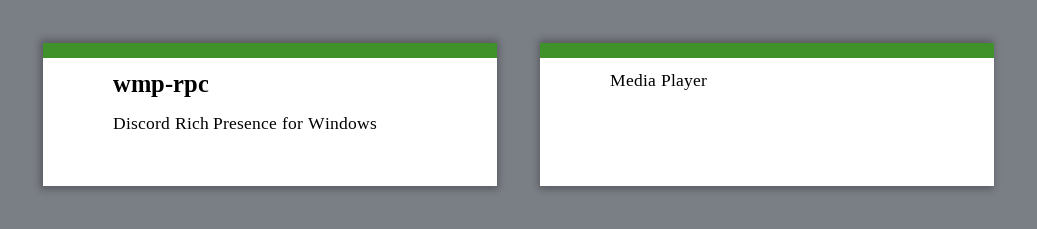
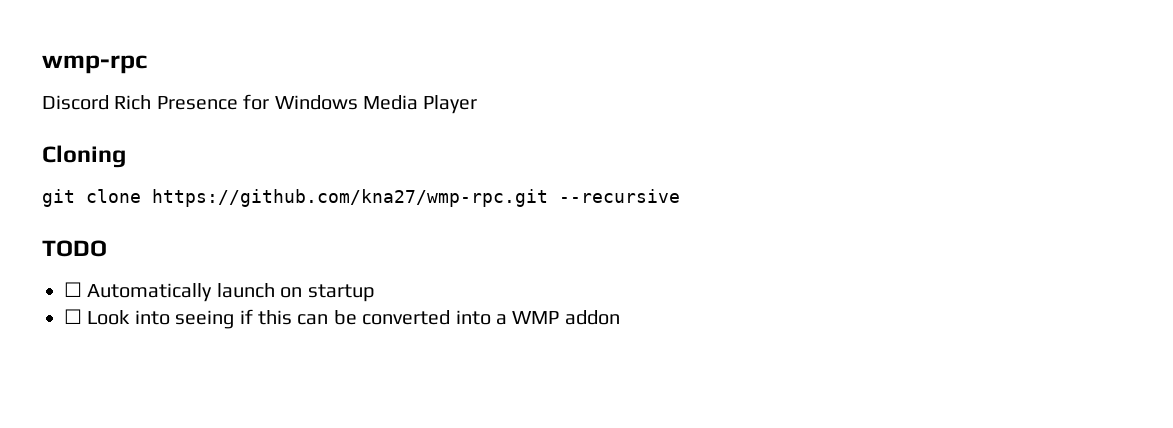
+ Cloning
+ git clone https://github.com/kna27/wmp-rpc.git --recursive
+ TODO
+ ☐ Automatically launch on startup
+ ☐ Look into seeing if this can be converted into a WMP addon

